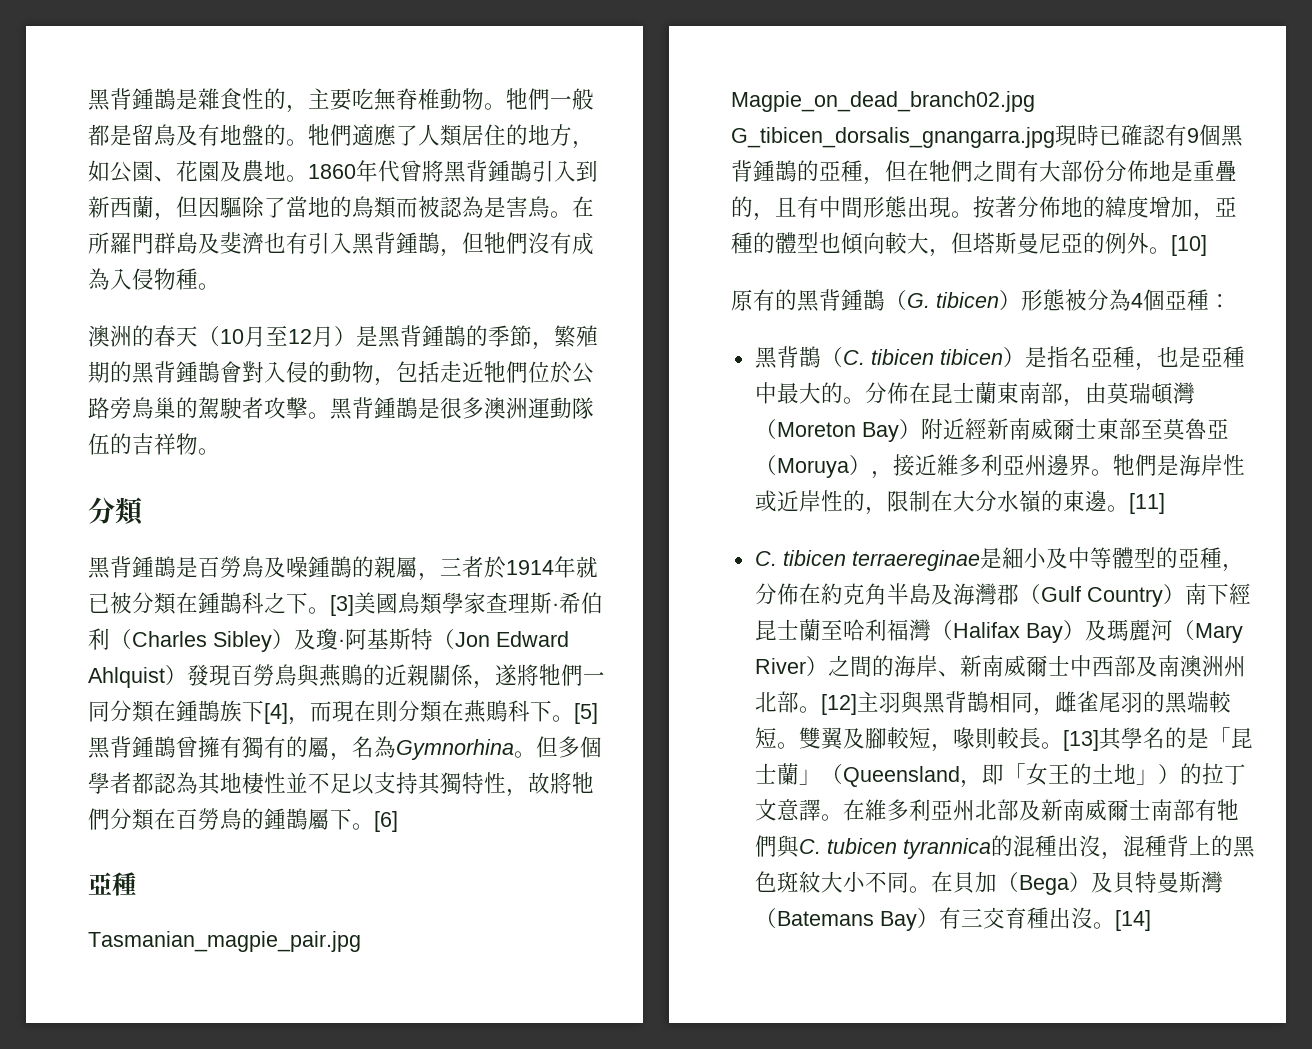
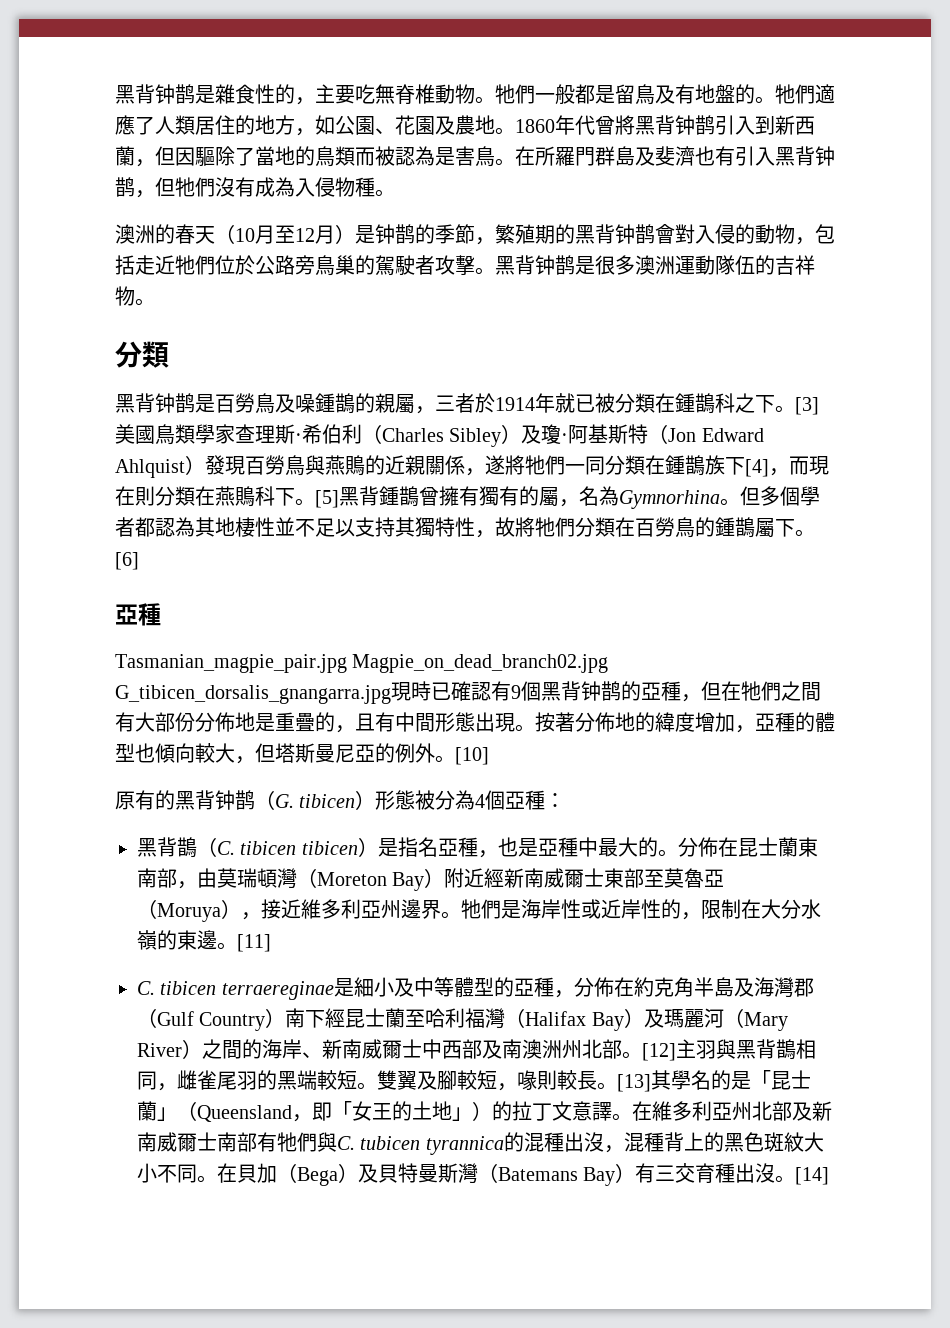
- 黑背鍾鵲是雜食性的，主要吃無脊椎動物。
+ 黑背钟鹊是雜食性的，主要吃無脊椎動物。
- 1860年代曾將黑背鍾鵲引入到新西蘭，但因驅除了當地的鳥類而被認為是害鳥。
+ 1860年代曾將黑背钟鹊引入到新西蘭，但因驅除了當地的鳥類而被認為是害鳥。
- 在所羅門群島及斐濟也有引入黑背鍾鵲，但牠們沒有成為入侵物種。
+ 在所羅門群島及斐濟也有引入黑背钟鹊，但牠們沒有成為入侵物種。
- 澳洲的春天（10月至12月）是黑背鍾鵲的季節，繁殖期的黑背鍾鵲會對入侵的動物，包括走近牠們位於公路旁鳥巢的駕駛者攻擊。
+ 澳洲的春天（10月至12月）是钟鹊的季節，繁殖期的黑背钟鹊會對入侵的動物，包括走近牠們位於公路旁鳥巢的駕駛者攻擊。
- 黑背鍾鵲是很多澳洲運動隊伍的吉祥物。
+ 黑背钟鹊是很多澳洲運動隊伍的吉祥物。
- 黑背鍾鵲是百勞鳥及噪鍾鵲的親屬，三者於1914年就已被分類在鍾鵲科之下。
+ 黑背钟鹊是百勞鳥及噪鍾鵲的親屬，三者於1914年就已被分類在鍾鵲科之下。
- Tasmanian_magpie_pair.jpg Magpie_on_dead_branch02.jpg G_tibicen_dorsalis_gnangarra.jpg現時已確認有9個黑背鍾鵲的亞種，但在牠們之間有大部份分佈地是重疊的，且有中間形態出現。
+ Tasmanian_magpie_pair.jpg Magpie_on_dead_branch02.jpg G_tibicen_dorsalis_gnangarra.jpg現時已確認有9個黑背钟鹊的亞種，但在牠們之間有大部份分佈地是重疊的，且有中間形態出現。
- 原有的黑背鍾鵲（G. tibicen）形態被分為4個亞種：
+ 原有的黑背钟鹊（G. tibicen）形態被分為4個亞種：

